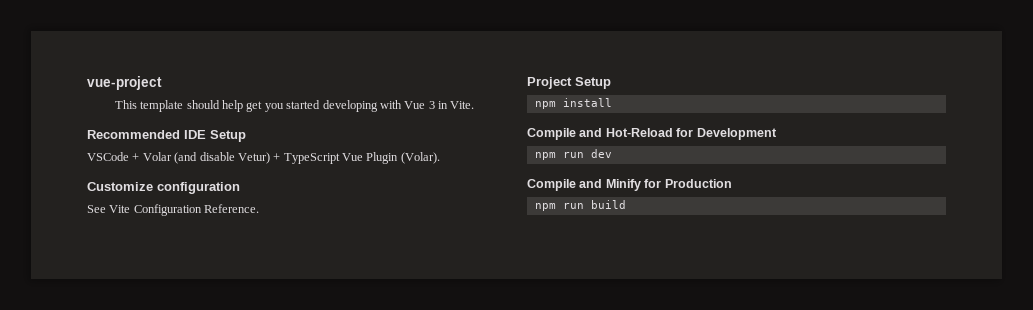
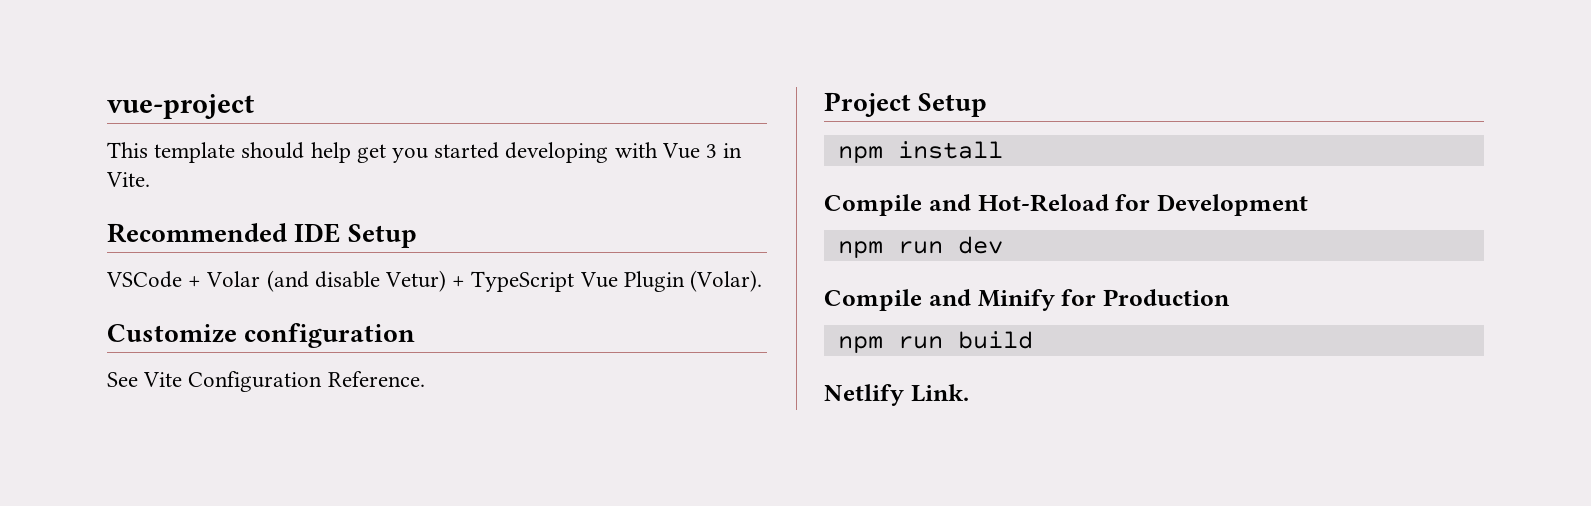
+ Netlify Link.

